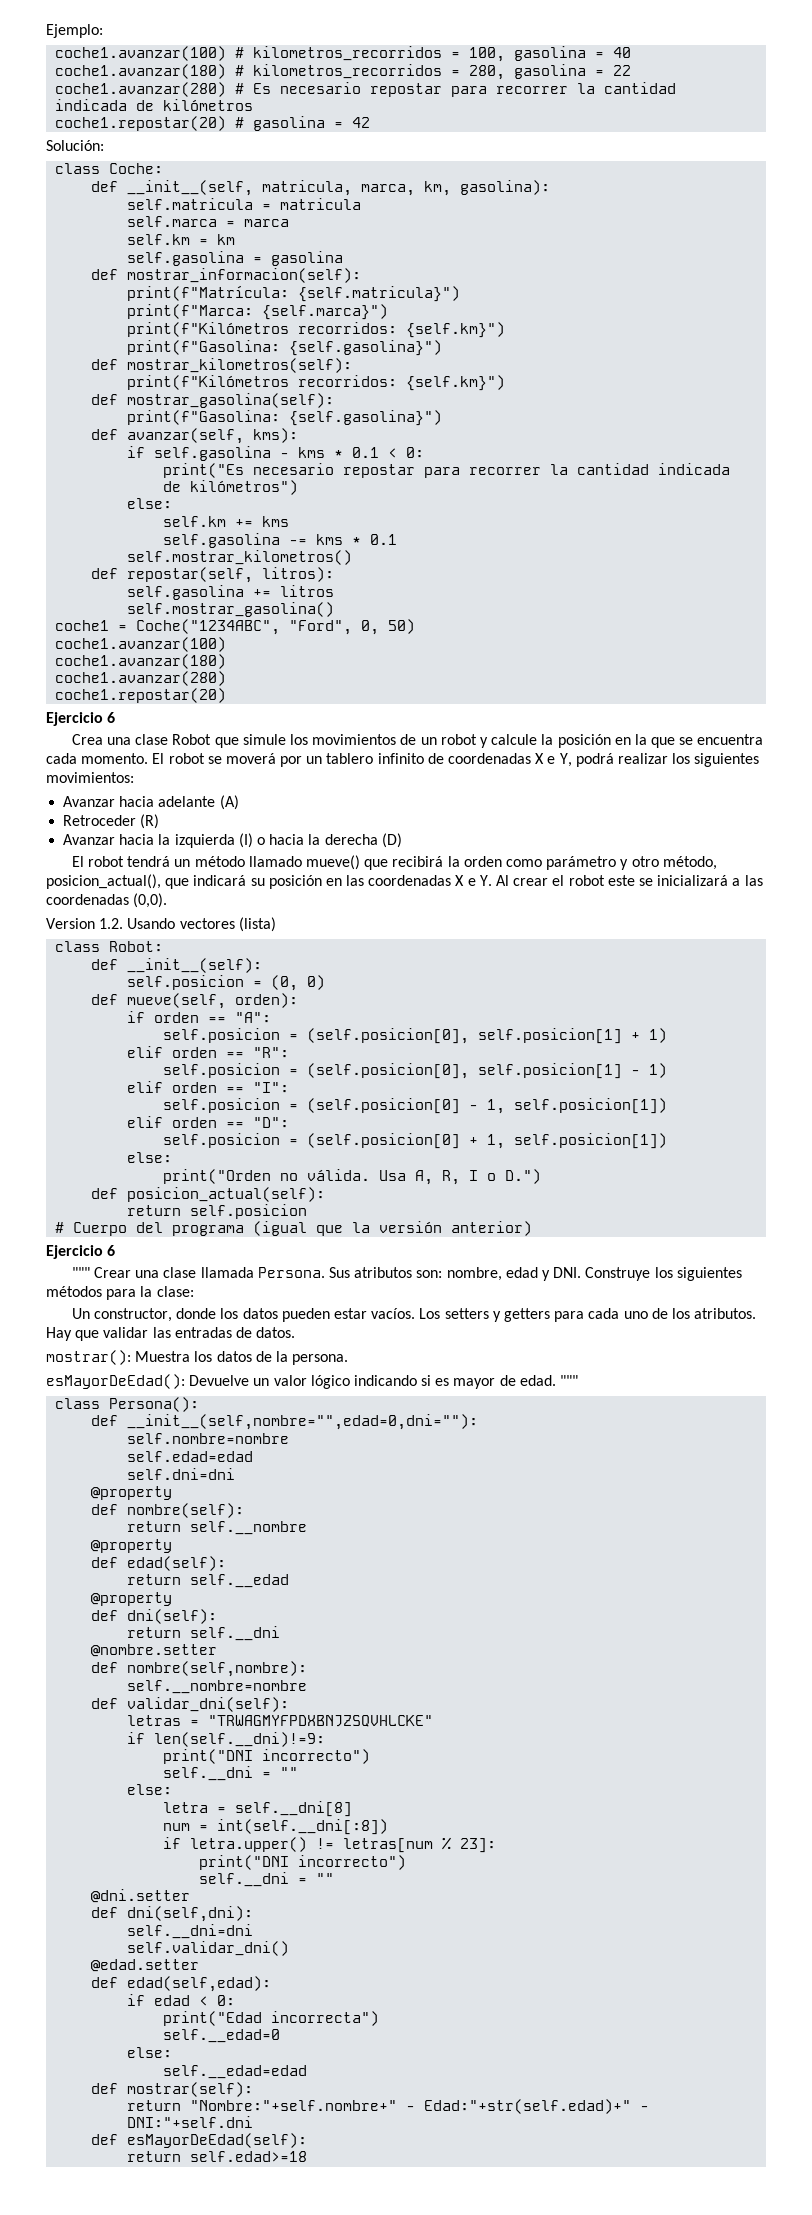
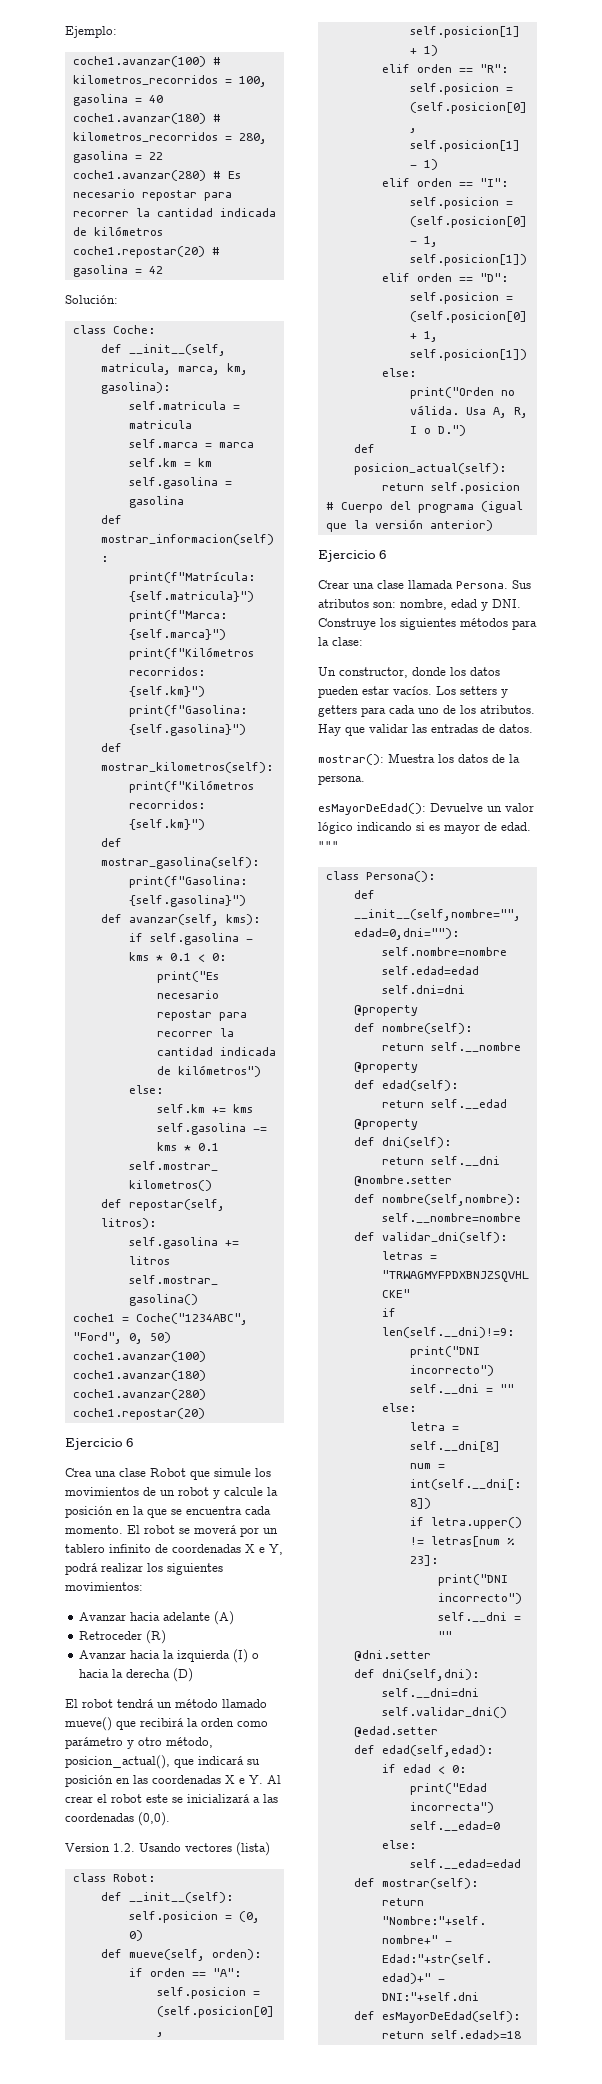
- """ Crear una clase llamada Persona.
+ Crear una clase llamada Persona.

